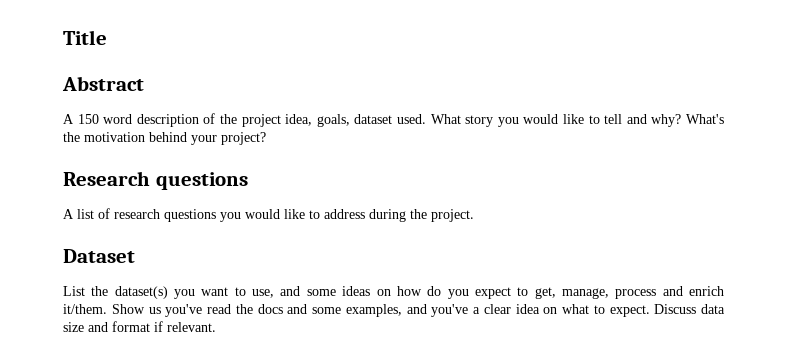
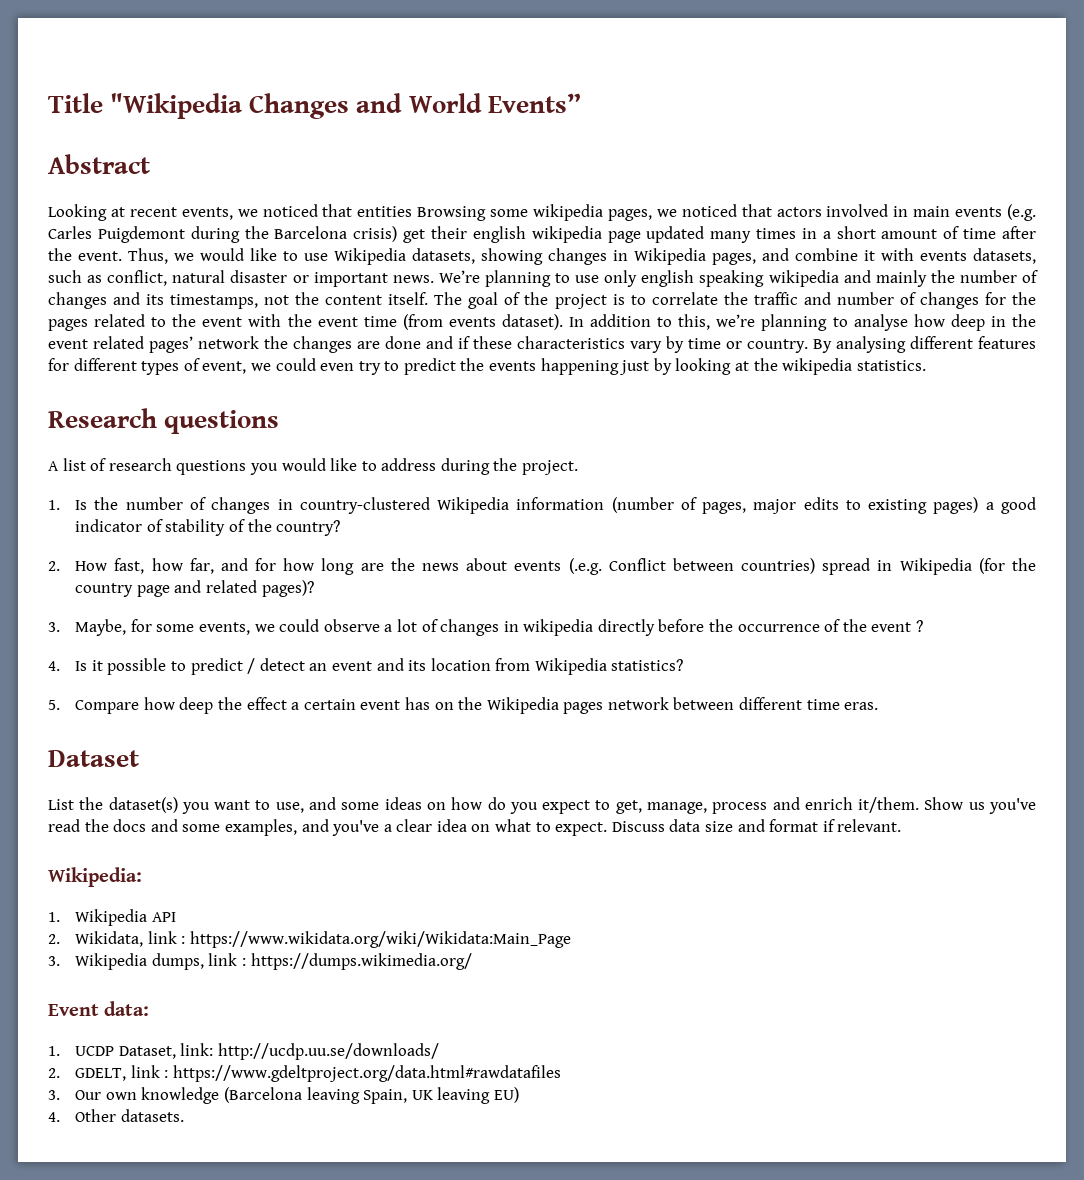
- Title
+ Title "Wikipedia Changes and World Events”
  Abstract
- A 150 word description of the project idea, goals, dataset used. What story you would like to tell and why? What's the motivation behind your project?
+ Looking at recent events, we noticed that entities Browsing some wikipedia pages, we noticed that actors involved in main events (e.g. Carles Puigdemont during the Barcelona crisis) get their english wikipedia page updated many times in a short amount of time after the event. Thus, we would like to use Wikipedia datasets, showing changes in Wikipedia pages, and combine it with events datasets, such as conflict, natural disaster or important news. We’re planning to use only english speaking wikipedia and mainly the number of changes and its timestamps, not the content itself. The goal of the project is to correlate the traffic and number of changes for the pages related to the event with the event time (from events dataset). In addition to this, we’re planning to analyse how deep in the event related pages’ network the changes are done and if these characteristics vary by time or country. By analysing different features for different types of event, we could even try to predict the events happening just by looking at the wikipedia statistics.
+ 1. Is the number of changes in country-clustered Wikipedia information (number of pages, major edits to existing pages) a good indicator of stability of the country?
+ 2. How fast, how far, and for how long are the news about events (.e.g. Conflict between countries) spread in Wikipedia (for the country page and related pages)?
+ 3. Maybe, for some events, we could observe a lot of changes in wikipedia directly before the occurrence of the event ?
+ 4. Is it possible to predict / detect an event and its location from Wikipedia statistics?
+ 5. Compare how deep the effect a certain event has on the Wikipedia pages network between different time eras.
+ Wikipedia:
+ 1. Wikipedia API
+ 2. Wikidata, link : https://www.wikidata.org/wiki/Wikidata:Main_Page
+ 3. Wikipedia dumps, link : https://dumps.wikimedia.org/
+ Event data:
+ 1. UCDP Dataset, link: http://ucdp.uu.se/downloads/
+ 2. GDELT, link : https://www.gdeltproject.org/data.html#rawdatafiles
+ 3. Our own knowledge (Barcelona leaving Spain, UK leaving EU)
+ 4. Other datasets.

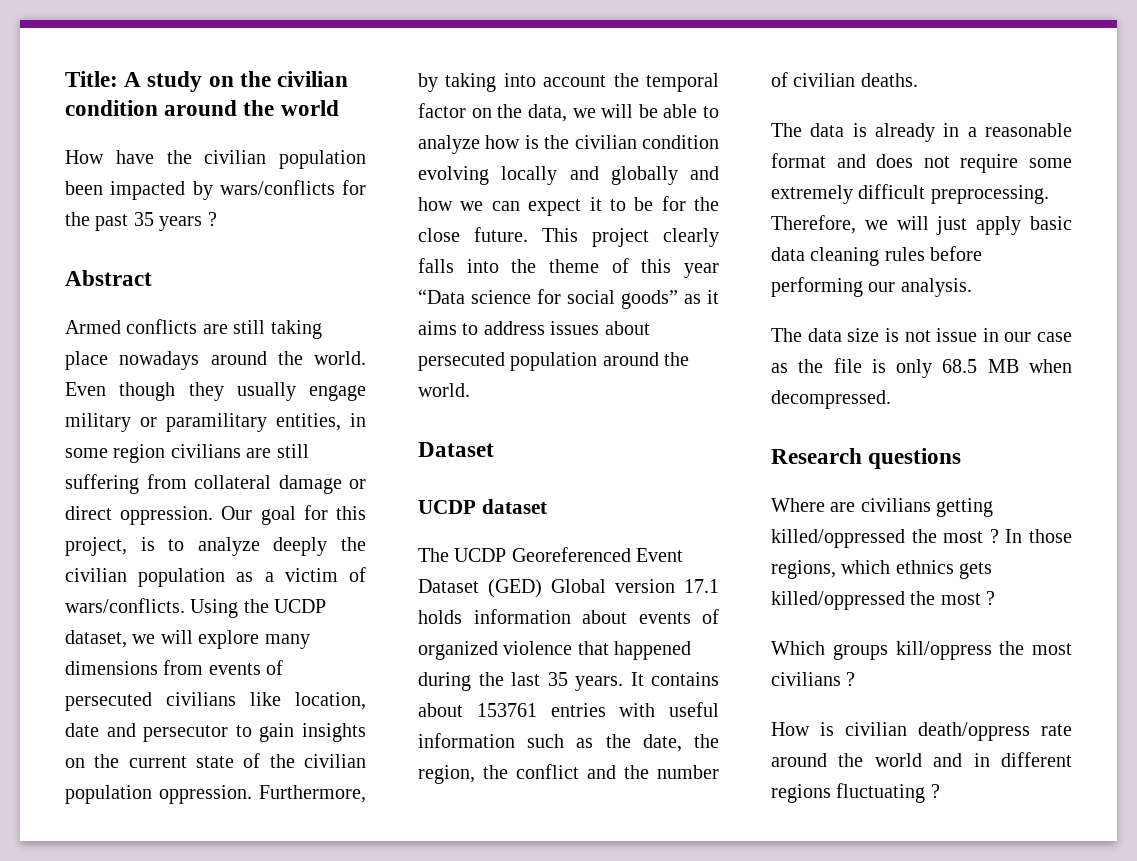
- Title "Wikipedia Changes and World Events”
+ Title: A study on the civilian condition around the world
+ How have the civilian population been impacted by wars/conflicts for the past 35 years ?
  Abstract
- Looking at recent events, we noticed that entities Browsing some wikipedia pages, we noticed that actors involved in main events (e.g. Carles Puigdemont during the Barcelona crisis) get their english wikipedia page updated many times in a short amount of time after the event. Thus, we would like to use Wikipedia datasets, showing changes in Wikipedia pages, and combine it with events datasets, such as conflict, natural disaster or important news. We’re planning to use only english speaking wikipedia and mainly the number of changes and its timestamps, not the content itself. The goal of the project is to correlate the traffic and number of changes for the pages related to the event with the event time (from events dataset). In addition to this, we’re planning to analyse how deep in the event related pages’ network the changes are done and if these characteristics vary by time or country. By analysing different features for different types of event, we could even try to predict the events happening just by looking at the wikipedia statistics.
+ Armed conflicts are still taking place nowadays around the world. Even though they usually engage military or paramilitary entities, in some region civilians are still suffering from collateral damage or direct oppression. Our goal for this project, is to analyze deeply the civilian population as a victim of wars/conflicts. Using the UCDP dataset, we will explore many dimensions from events of persecuted civilians like location, date and persecutor to gain insights on the current state of the civilian population oppression. Furthermore, by taking into account the temporal factor on the data, we will be able to analyze how is the civilian condition evolving locally and globally and how we can expect it to be for the close future. This project clearly falls into the theme of this year “Data science for social goods” as it aims to address issues about persecuted population around the world.
+ Dataset
+ UCDP dataset
+ The UCDP Georeferenced Event Dataset (GED) Global version 17.1 holds information about events of organized violence that happened during the last 35 years. It contains about 153761 entries with useful information such as the date, the region, the conflict and the number of civilian deaths.
+ The data is already in a reasonable format and does not require some extremely difficult preprocessing. Therefore, we will just apply basic data cleaning rules before performing our analysis.
+ The data size is not issue in our case as the file is only 68.5 MB when decompressed.
  Research questions
- A list of research questions you would like to address during the project.
- 1. Is the number of changes in country-clustered Wikipedia information (number of pages, major edits to existing pages) a good indicator of stability of the country?
- 2. How fast, how far, and for how long are the news about events (.e.g. Conflict between countries) spread in Wikipedia (for the country page and related pages)?
- 3. Maybe, for some events, we could observe a lot of changes in wikipedia directly before the occurrence of the event ?
- 4. Is it possible to predict / detect an event and its location from Wikipedia statistics?
- 5. Compare how deep the effect a certain event has on the Wikipedia pages network between different time eras.
- Dataset
- List the dataset(s) you want to use, and some ideas on how do you expect to get, manage, process and enrich it/them. Show us you've read the docs and some examples, and you've a clear idea on what to expect. Discuss data size and format if relevant.
- Wikipedia:
- 1. Wikipedia API
- 2. Wikidata, link : https://www.wikidata.org/wiki/Wikidata:Main_Page
- 3. Wikipedia dumps, link : https://dumps.wikimedia.org/
- Event data:
- 1. UCDP Dataset, link: http://ucdp.uu.se/downloads/
- 2. GDELT, link : https://www.gdeltproject.org/data.html#rawdatafiles
- 3. Our own knowledge (Barcelona leaving Spain, UK leaving EU)
- 4. Other datasets.
+ Where are civilians getting killed/oppressed the most ? In those regions, which ethnics gets killed/oppressed the most ?
+ Which groups kill/oppress the most civilians ?
+ How is civilian death/oppress rate around the world and in different regions fluctuating ?

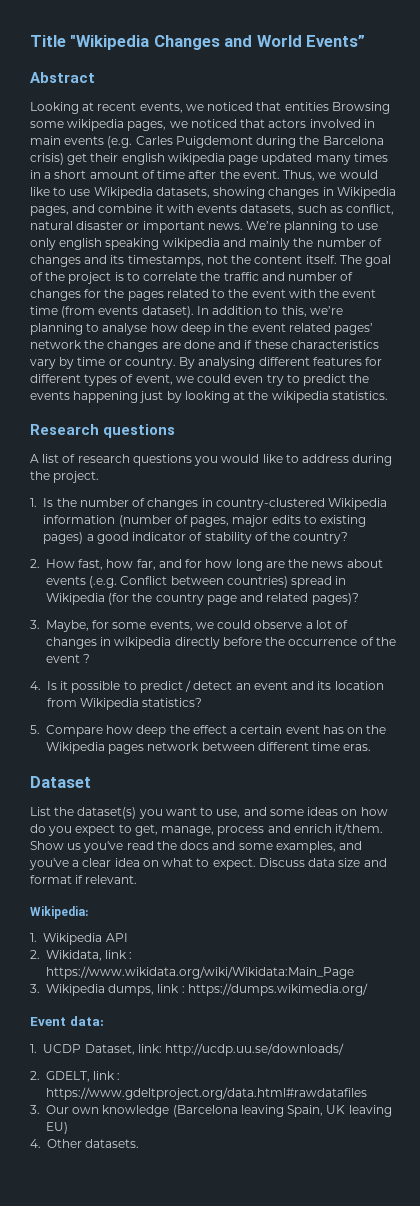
- Title: A study on the civilian condition around the world
- How have the civilian population been impacted by wars/conflicts for the past 35 years ?
+ Title "Wikipedia Changes and World Events”
  Abstract
- Armed conflicts are still taking place nowadays around the world. Even though they usually engage military or paramilitary entities, in some region civilians are still suffering from collateral damage or direct oppression. Our goal for this project, is to analyze deeply the civilian population as a victim of wars/conflicts. Using the UCDP dataset, we will explore many dimensions from events of persecuted civilians like location, date and persecutor to gain insights on the current state of the civilian population oppression. Furthermore, by taking into account the temporal factor on the data, we will be able to analyze how is the civilian condition evolving locally and globally and how we can expect it to be for the close future. This project clearly falls into the theme of this year “Data science for social goods” as it aims to address issues about persecuted population around the world.
+ Looking at recent events, we noticed that entities Browsing some wikipedia pages, we noticed that actors involved in main events (e.g. Carles Puigdemont during the Barcelona crisis) get their english wikipedia page updated many times in a short amount of time after the event. Thus, we would like to use Wikipedia datasets, showing changes in Wikipedia pages, and combine it with events datasets, such as conflict, natural disaster or important news. We’re planning to use only english speaking wikipedia and mainly the number of changes and its timestamps, not the content itself. The goal of the project is to correlate the traffic and number of changes for the pages related to the event with the event time (from events dataset). In addition to this, we’re planning to analyse how deep in the event related pages’ network the changes are done and if these characteristics vary by time or country. By analysing different features for different types of event, we could even try to predict the events happening just by looking at the wikipedia statistics.
+ Research questions
+ A list of research questions you would like to address during the project.
+ 1. Is the number of changes in country-clustered Wikipedia information (number of pages, major edits to existing pages) a good indicator of stability of the country?
+ 2. How fast, how far, and for how long are the news about events (.e.g. Conflict between countries) spread in Wikipedia (for the country page and related pages)?
+ 3. Maybe, for some events, we could observe a lot of changes in wikipedia directly before the occurrence of the event ?
+ 4. Is it possible to predict / detect an event and its location from Wikipedia statistics?
+ 5. Compare how deep the effect a certain event has on the Wikipedia pages network between different time eras.
  Dataset
- UCDP dataset
- The UCDP Georeferenced Event Dataset (GED) Global version 17.1 holds information about events of organized violence that happened during the last 35 years. It contains about 153761 entries with useful information such as the date, the region, the conflict and the number of civilian deaths.
- The data is already in a reasonable format and does not require some extremely difficult preprocessing. Therefore, we will just apply basic data cleaning rules before performing our analysis.
- The data size is not issue in our case as the file is only 68.5 MB when decompressed.
- Research questions
- Where are civilians getting killed/oppressed the most ? In those regions, which ethnics gets killed/oppressed the most ?
- Which groups kill/oppress the most civilians ?
- How is civilian death/oppress rate around the world and in different regions fluctuating ?
+ List the dataset(s) you want to use, and some ideas on how do you expect to get, manage, process and enrich it/them. Show us you've read the docs and some examples, and you've a clear idea on what to expect. Discuss data size and format if relevant.
+ Wikipedia:
+ 1. Wikipedia API
+ 2. Wikidata, link : https://www.wikidata.org/wiki/Wikidata:Main_Page
+ 3. Wikipedia dumps, link : https://dumps.wikimedia.org/
+ Event data:
+ 1. UCDP Dataset, link: http://ucdp.uu.se/downloads/
+ 2. GDELT, link : https://www.gdeltproject.org/data.html#rawdatafiles
+ 3. Our own knowledge (Barcelona leaving Spain, UK leaving EU)
+ 4. Other datasets.

